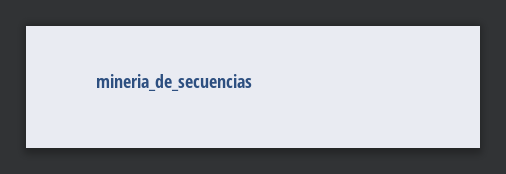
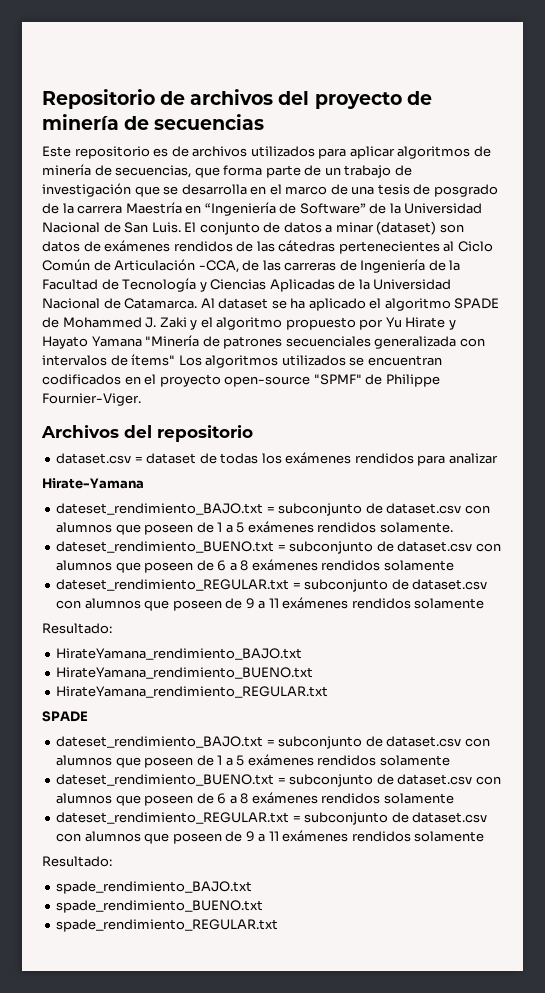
- mineria_de_secuencias
+ Repositorio de archivos del proyecto de minería de secuencias
+ Este repositorio es de archivos utilizados para aplicar algoritmos de minería de secuencias, que forma parte de un trabajo de investigación que se desarrolla en el marco de una tesis de posgrado de la carrera Maestría en “Ingeniería de Software” de la Universidad Nacional de San Luis. El conjunto de datos a minar (dataset) son datos de exámenes rendidos de las cátedras pertenecientes al Ciclo Común de Articulación -CCA, de las carreras de Ingeniería de la Facultad de Tecnología y Ciencias Aplicadas de la Universidad Nacional de Catamarca. Al dataset se ha aplicado el algoritmo SPADE de Mohammed J. Zaki y el algoritmo propuesto por Yu Hirate y Hayato Yamana "Minería de patrones secuenciales generalizada con intervalos de ítems" Los algoritmos utilizados se encuentran codificados en el proyecto open-source "SPMF" de Philippe Fournier-Viger.
+ Archivos del repositorio
+ dataset.csv = dataset de todas los exámenes rendidos para analizar
+ Hirate-Yamana
+ dateset_rendimiento_BAJO.txt = subconjunto de dataset.csv con alumnos que poseen de 1 a 5 exámenes rendidos solamente.
+ dateset_rendimiento_BUENO.txt = subconjunto de dataset.csv con alumnos que poseen de 6 a 8 exámenes rendidos solamente
+ dateset_rendimiento_REGULAR.txt = subconjunto de dataset.csv con alumnos que poseen de 9 a 11 exámenes rendidos solamente
+ Resultado:
+ HirateYamana_rendimiento_BAJO.txt
+ HirateYamana_rendimiento_BUENO.txt
+ HirateYamana_rendimiento_REGULAR.txt
+ SPADE
+ dateset_rendimiento_BAJO.txt = subconjunto de dataset.csv con alumnos que poseen de 1 a 5 exámenes rendidos solamente
+ dateset_rendimiento_BUENO.txt = subconjunto de dataset.csv con alumnos que poseen de 6 a 8 exámenes rendidos solamente
+ dateset_rendimiento_REGULAR.txt = subconjunto de dataset.csv con alumnos que poseen de 9 a 11 exámenes rendidos solamente
+ Resultado:
+ spade_rendimiento_BAJO.txt
+ spade_rendimiento_BUENO.txt
+ spade_rendimiento_REGULAR.txt

